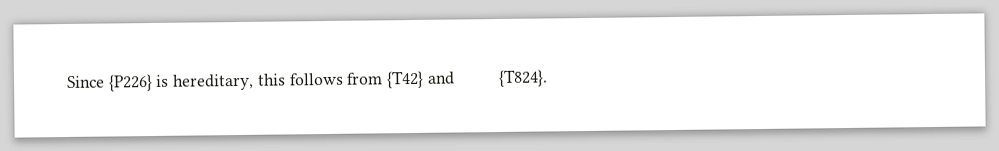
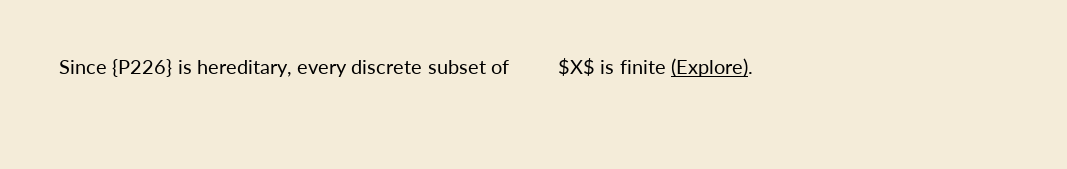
- Since {P226} is hereditary, this follows from {T42} and {T824}.
+ Since {P226} is hereditary, every discrete subset of $X$ is finite (Explore).

